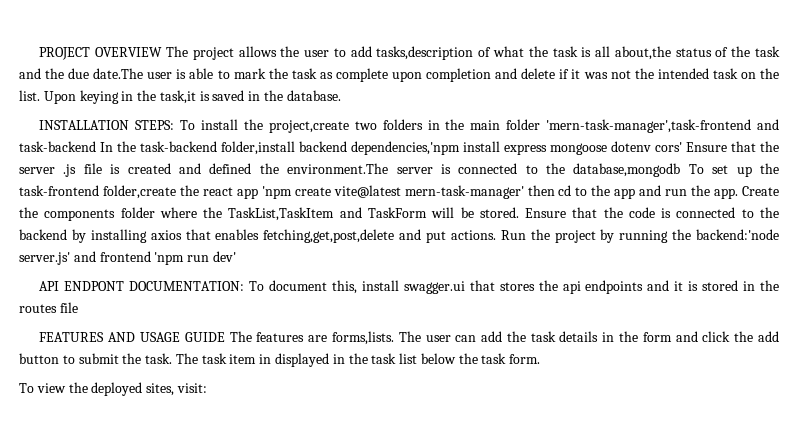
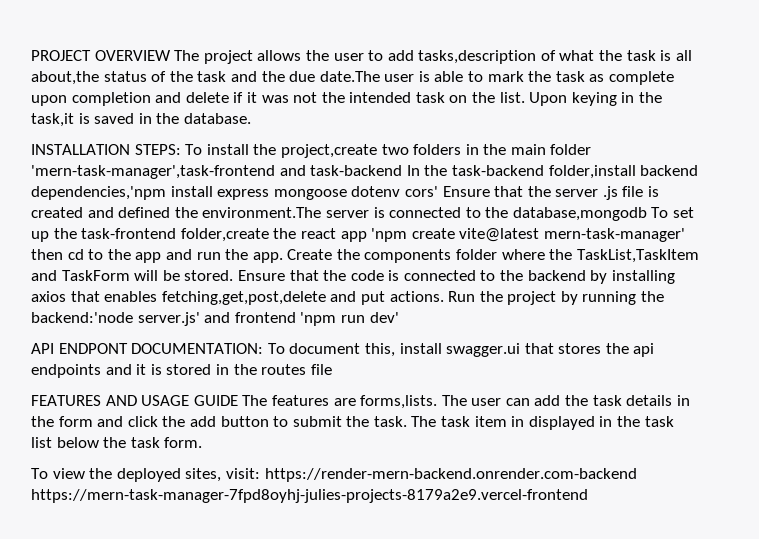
- To view the deployed sites, visit:
+ To view the deployed sites, visit: https://render-mern-backend.onrender.com-backend https://mern-task-manager-7fpd8oyhj-julies-projects-8179a2e9.vercel-frontend

